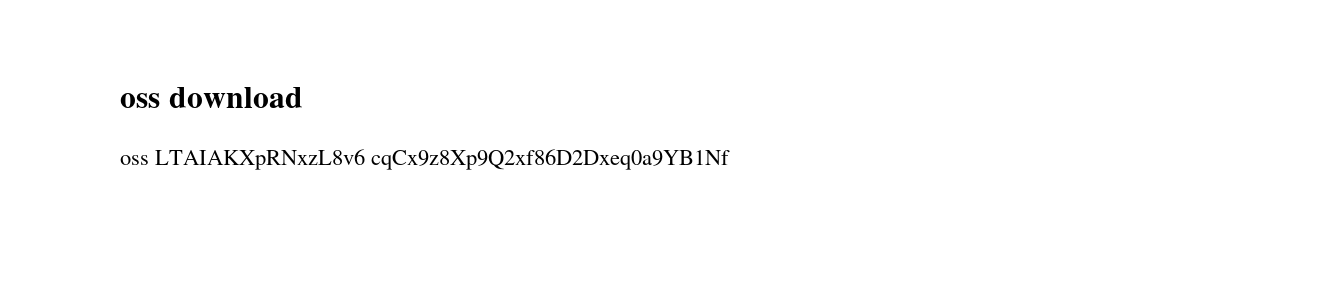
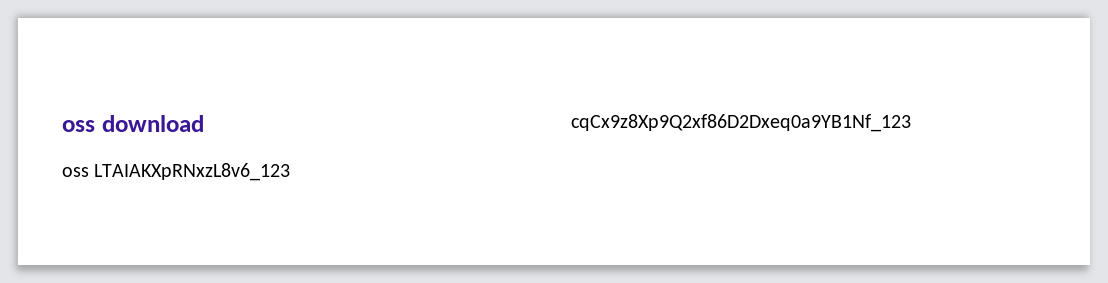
- oss LTAIAKXpRNxzL8v6 cqCx9z8Xp9Q2xf86D2Dxeq0a9YB1Nf
+ oss LTAIAKXpRNxzL8v6_123 cqCx9z8Xp9Q2xf86D2Dxeq0a9YB1Nf_123

